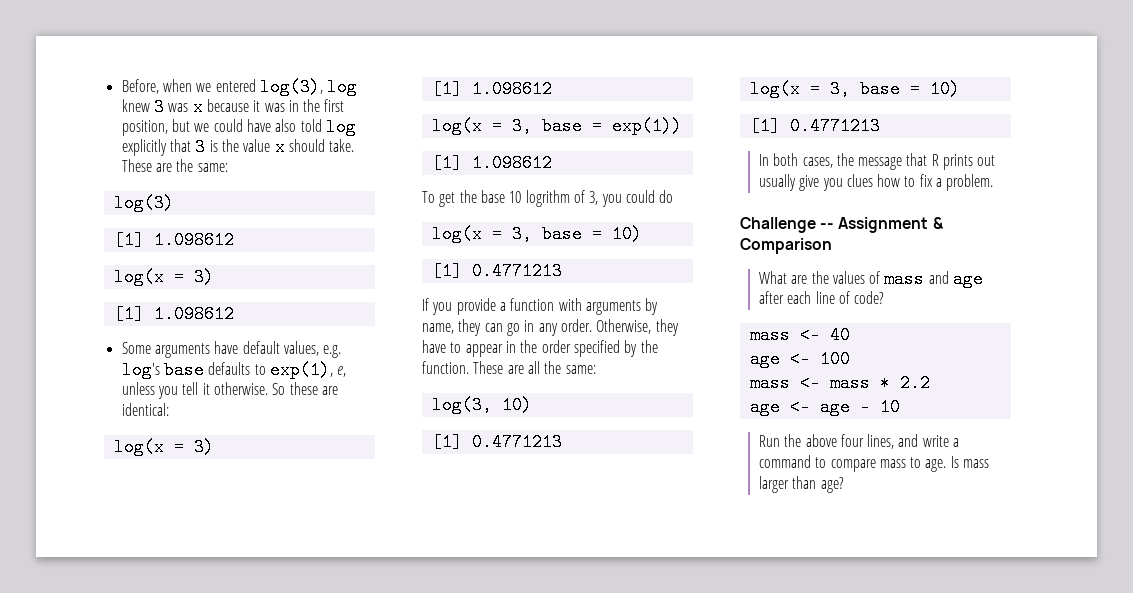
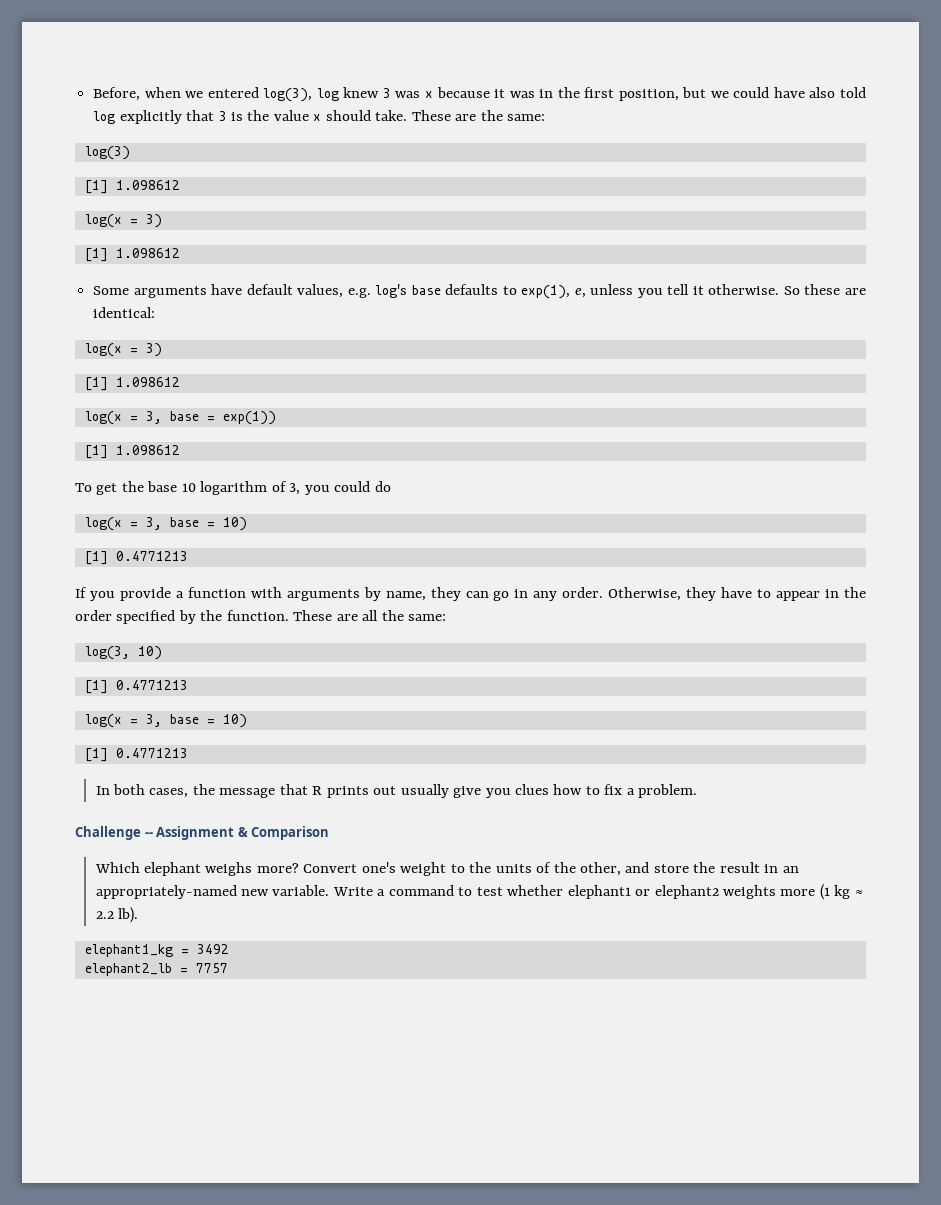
- To get the base 10 logrithm of 3, you could do
+ To get the base 10 logarithm of 3, you could do
- What are the values of mass and age after each line of code?
- mass <- 40
- age <- 100
- mass <- mass * 2.2
- age <- age - 10
- Run the above four lines, and write a command to compare mass to age. Is mass larger than age?
+ Which elephant weighs more? Convert one's weight to the units of the other, and store the result in an appropriately-named new variable. Write a command to test whether elephant1 or elephant2 weights more (1 kg ≈ 2.2 lb).
+ elephant1_kg = 3492
+ elephant2_lb = 7757

